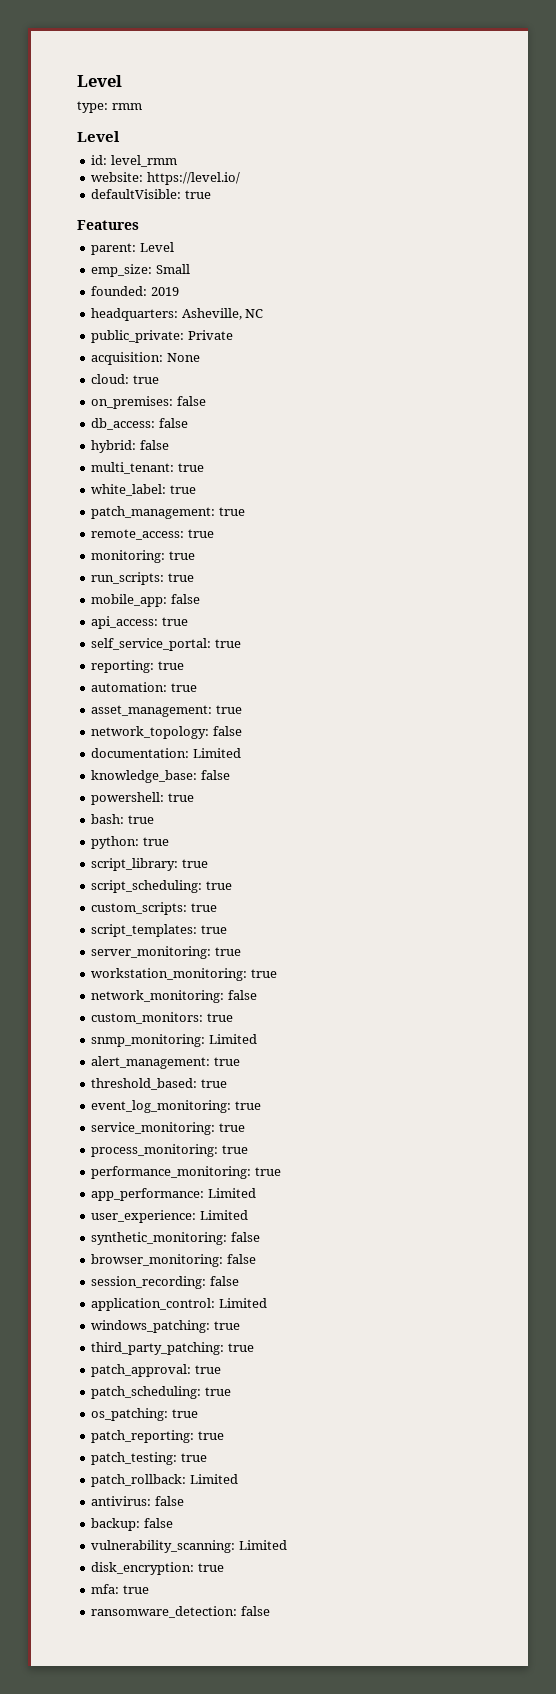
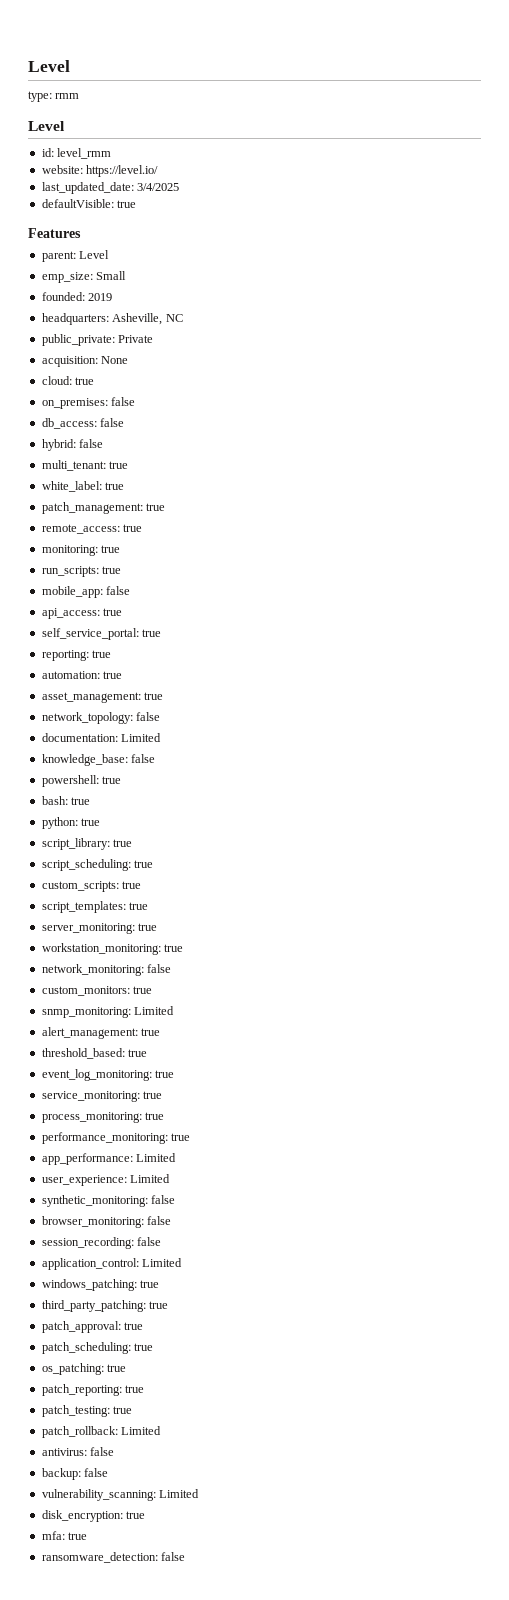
+ last_updated_date: 3/4/2025

